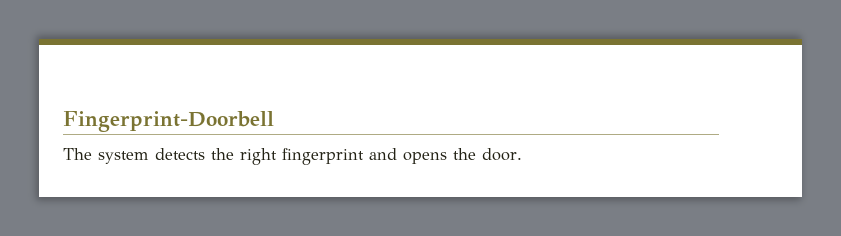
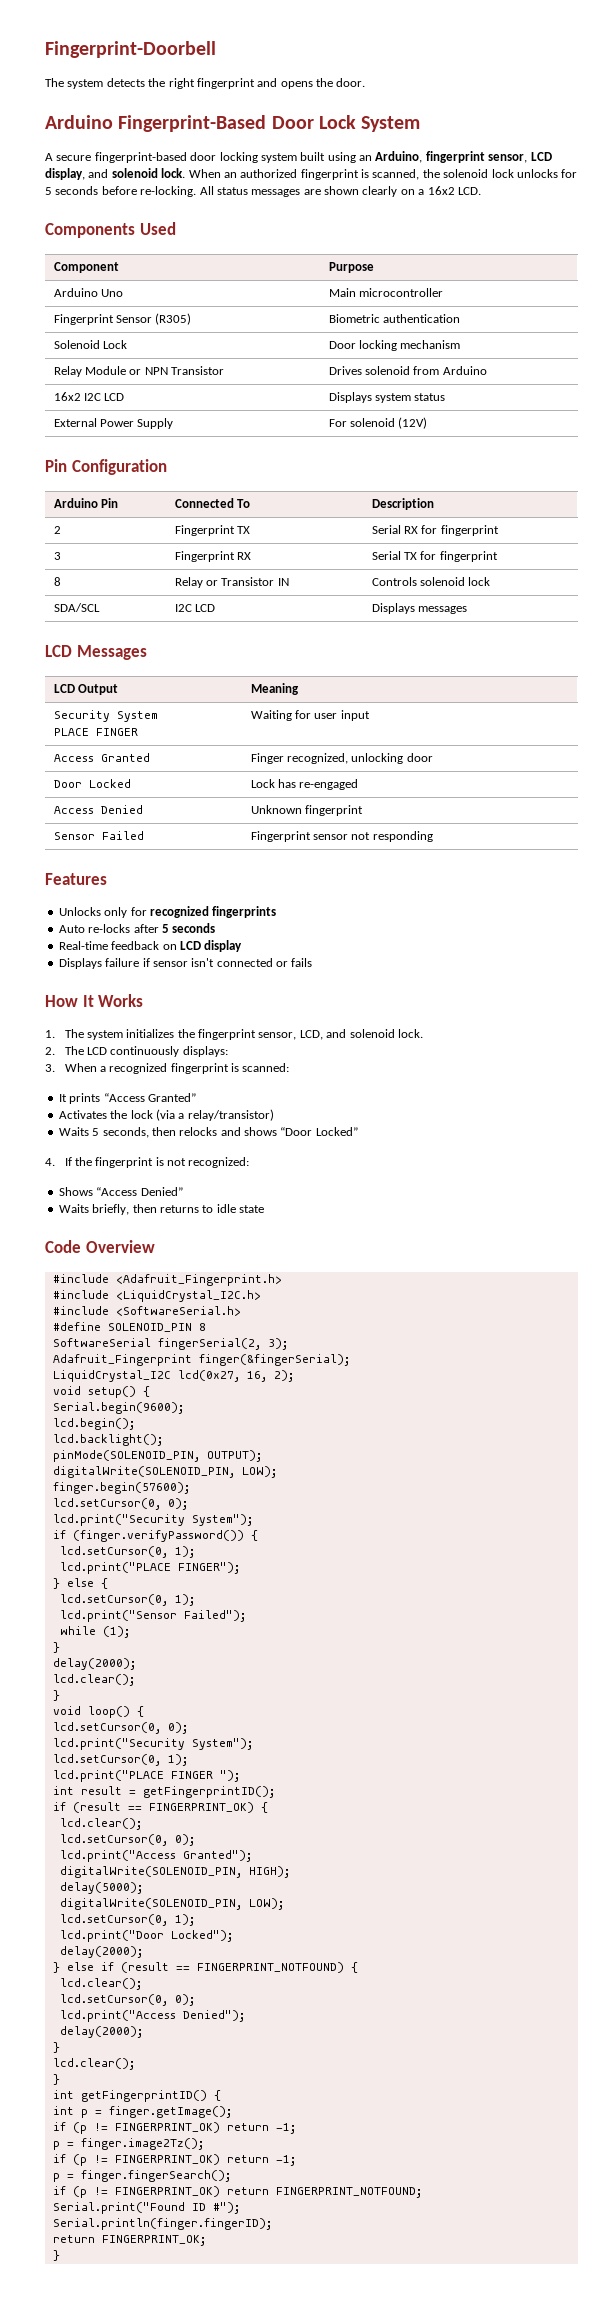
+ Arduino Fingerprint-Based Door Lock System
+ A secure fingerprint-based door locking system built using an Arduino, fingerprint sensor, LCD display, and solenoid lock. When an authorized fingerprint is scanned, the solenoid lock unlocks for 5 seconds before re-locking. All status messages are shown clearly on a 16x2 LCD.
+ Components Used
+ Component | Purpose
+ Arduino Uno | Main microcontroller
+ Fingerprint Sensor (R305) | Biometric authentication
+ Solenoid Lock | Door locking mechanism
+ Relay Module or NPN Transistor | Drives solenoid from Arduino
+ 16x2 I2C LCD | Displays system status
+ External Power Supply | For solenoid (12V)
+ Pin Configuration
+ Arduino Pin | Connected To | Description
+ 2 | Fingerprint TX | Serial RX for fingerprint
+ 3 | Fingerprint RX | Serial TX for fingerprint
+ 8 | Relay or Transistor IN | Controls solenoid lock
+ SDA/SCL | I2C LCD | Displays messages
+ LCD Messages
+ LCD Output | Meaning
+ Security System
+ PLACE FINGER | Waiting for user input
+ Access Granted | Finger recognized, unlocking door
+ Door Locked | Lock has re-engaged
+ Access Denied | Unknown fingerprint
+ Sensor Failed | Fingerprint sensor not responding
+ Features
+ Unlocks only for recognized fingerprints
+ Auto re-locks after 5 seconds
+ Real-time feedback on LCD display
+ Displays failure if sensor isn't connected or fails
+ How It Works
+ 1. The system initializes the fingerprint sensor, LCD, and solenoid lock.
+ 2. The LCD continuously displays:
+ 3. When a recognized fingerprint is scanned:
+ It prints “Access Granted”
+ Activates the lock (via a relay/transistor)
+ Waits 5 seconds, then relocks and shows “Door Locked”
+ 4. If the fingerprint is not recognized:
+ Shows “Access Denied”
+ Waits briefly, then returns to idle state
+ Code Overview
+ #include <Adafruit_Fingerprint.h>
+ #include <LiquidCrystal_I2C.h>
+ #include <SoftwareSerial.h>
+ #define SOLENOID_PIN 8
+ SoftwareSerial fingerSerial(2, 3);
+ Adafruit_Fingerprint finger(&fingerSerial);
+ LiquidCrystal_I2C lcd(0x27, 16, 2);
+ void setup() {
+ Serial.begin(9600);
+ lcd.begin();
+ lcd.backlight();
+ pinMode(SOLENOID_PIN, OUTPUT);
+ digitalWrite(SOLENOID_PIN, LOW);
+ finger.begin(57600);
+ lcd.setCursor(0, 0);
+ lcd.print("Security System");
+ if (finger.verifyPassword()) {
+ lcd.setCursor(0, 1);
+ lcd.print("PLACE FINGER");
+ } else {
+ lcd.setCursor(0, 1);
+ lcd.print("Sensor Failed");
+ while (1);
+ }
+ delay(2000);
+ lcd.clear();
+ }
+ void loop() {
+ lcd.setCursor(0, 0);
+ lcd.print("Security System");
+ lcd.setCursor(0, 1);
+ lcd.print("PLACE FINGER ");
+ int result = getFingerprintID();
+ if (result == FINGERPRINT_OK) {
+ lcd.clear();
+ lcd.setCursor(0, 0);
+ lcd.print("Access Granted");
+ digitalWrite(SOLENOID_PIN, HIGH);
+ delay(5000);
+ digitalWrite(SOLENOID_PIN, LOW);
+ lcd.setCursor(0, 1);
+ lcd.print("Door Locked");
+ delay(2000);
+ } else if (result == FINGERPRINT_NOTFOUND) {
+ lcd.clear();
+ lcd.setCursor(0, 0);
+ lcd.print("Access Denied");
+ delay(2000);
+ }
+ lcd.clear();
+ }
+ int getFingerprintID() {
+ int p = finger.getImage();
+ if (p != FINGERPRINT_OK) return -1;
+ p = finger.image2Tz();
+ if (p != FINGERPRINT_OK) return -1;
+ p = finger.fingerSearch();
+ if (p != FINGERPRINT_OK) return FINGERPRINT_NOTFOUND;
+ Serial.print("Found ID #");
+ Serial.println(finger.fingerID);
+ return FINGERPRINT_OK;
+ }

